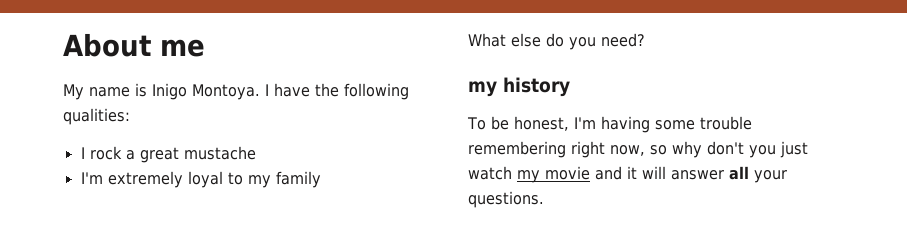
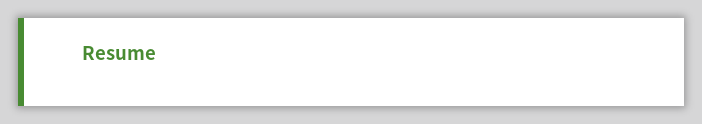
- About me
- My name is Inigo Montoya. I have the following qualities:
- I rock a great mustache
- I'm extremely loyal to my family
- What else do you need?
- my history
- To be honest, I'm having some trouble remembering right now, so why don't you just watch my movie and it will answer all your questions.
+ Resume

